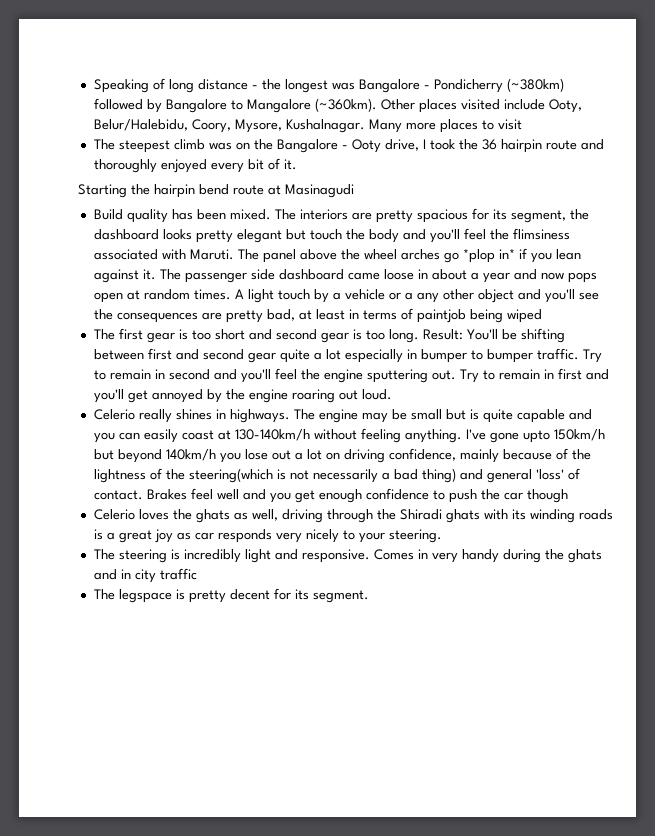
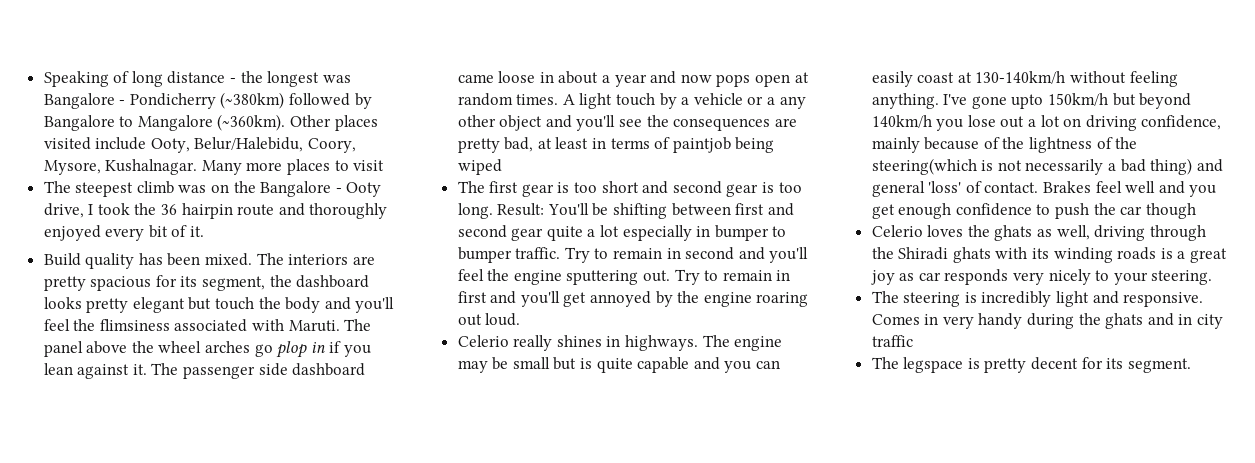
- Starting the hairpin bend route at Masinagudi
- The panel above the wheel arches go *plop in* if you lean against it.
+ The panel above the wheel arches go plop in if you lean against it.

